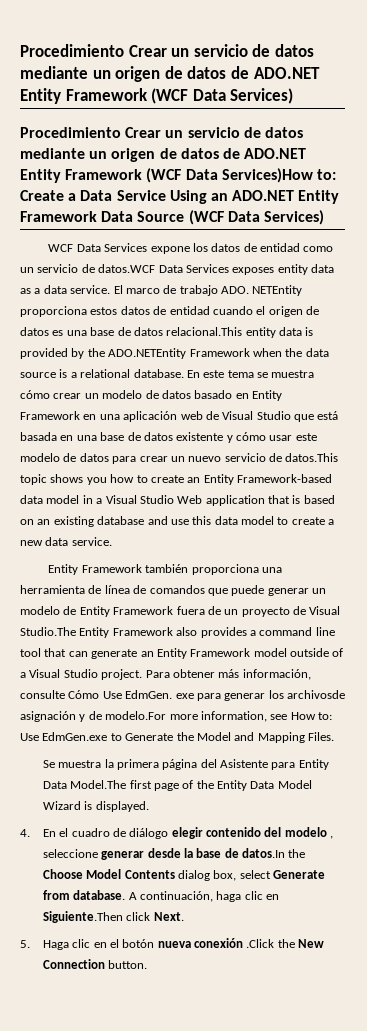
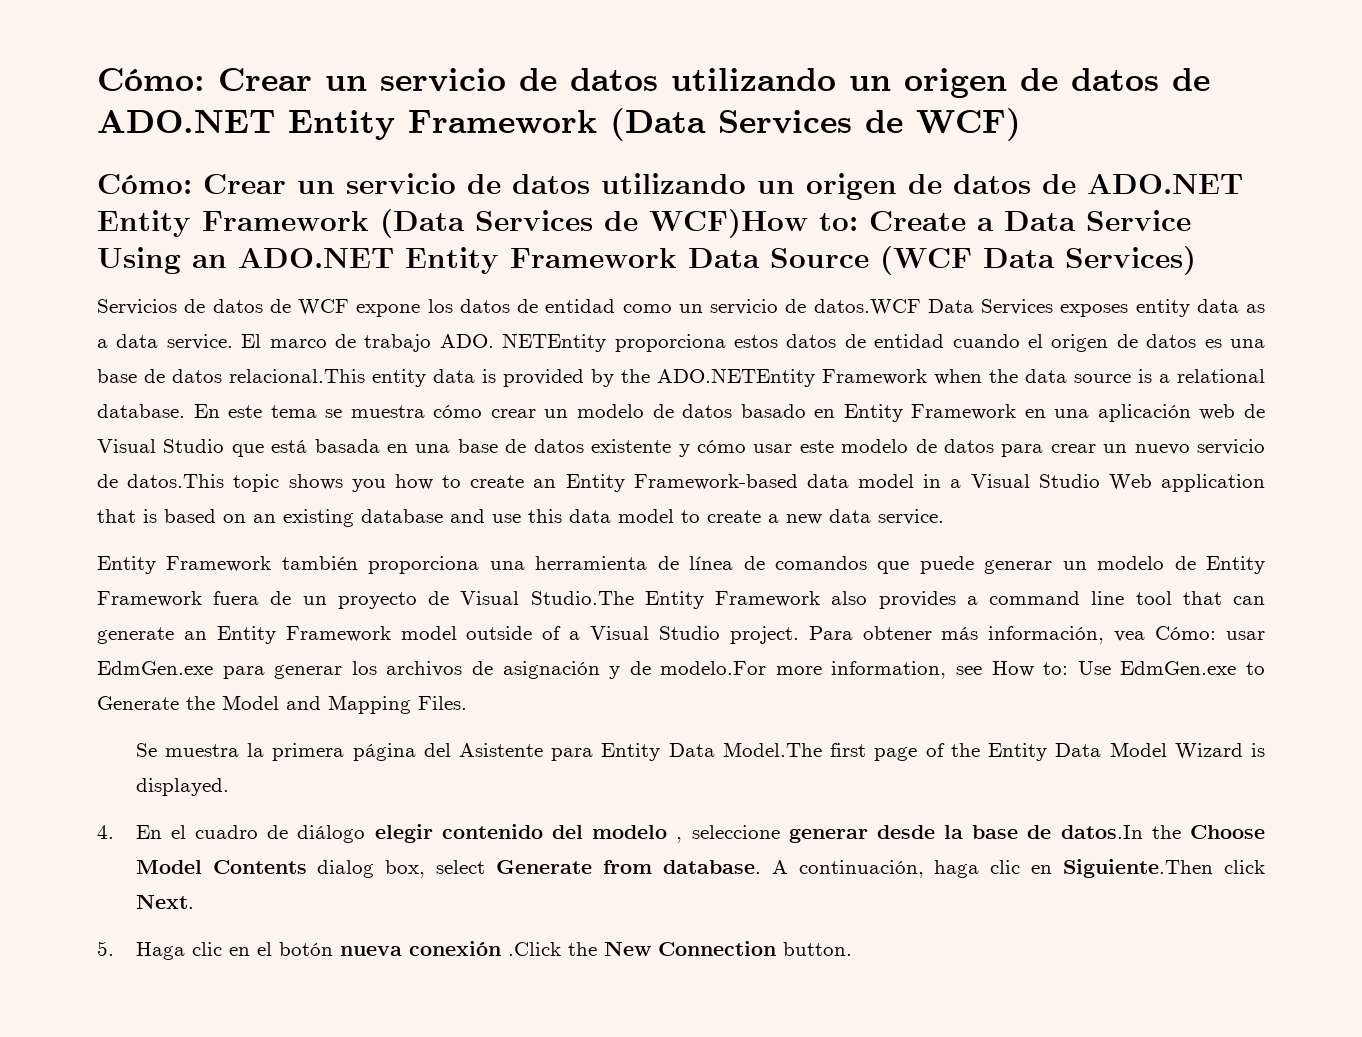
- Procedimiento Crear un servicio de datos mediante un origen de datos de ADO.NET Entity Framework (WCF Data Services)
- Procedimiento Crear un servicio de datos mediante un origen de datos de ADO.NET Entity Framework (WCF Data Services)How to: Create a Data Service Using an ADO.NET Entity Framework Data Source (WCF Data Services)
+ Cómo: Crear un servicio de datos utilizando un origen de datos de ADO.NET Entity Framework (Data Services de WCF)
+ Cómo: Crear un servicio de datos utilizando un origen de datos de ADO.NET Entity Framework (Data Services de WCF)How to: Create a Data Service Using an ADO.NET Entity Framework Data Source (WCF Data Services)
- WCF Data Services expone los datos de entidad como un servicio de datos.WCF Data Services exposes entity data as a data service.
+ Servicios de datos de WCF expone los datos de entidad como un servicio de datos.WCF Data Services exposes entity data as a data service.
- Para obtener más información, consulte Cómo Use EdmGen. exe para generar los archivosde asignación y de modelo.For more information, see How to: Use EdmGen.exe to Generate the Model and Mapping Files.
+ Para obtener más información, vea Cómo: usar EdmGen.exe para generar los archivos de asignación y de modelo.For more information, see How to: Use EdmGen.exe to Generate the Model and Mapping Files.

